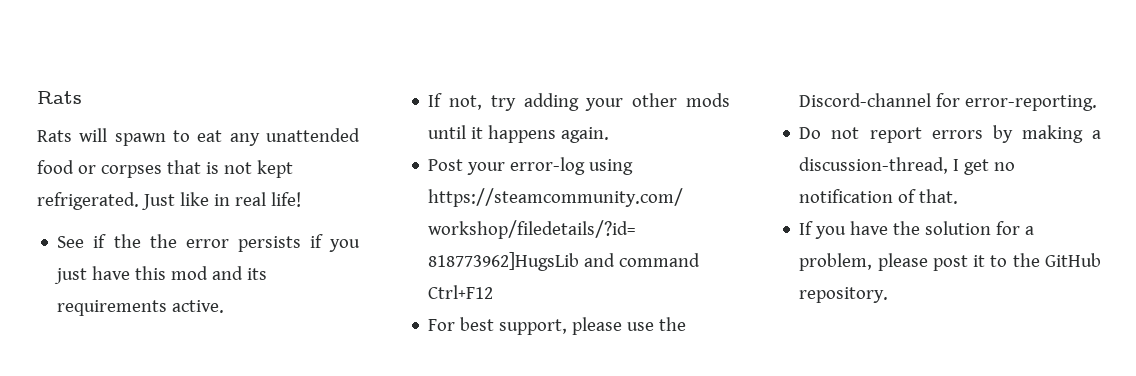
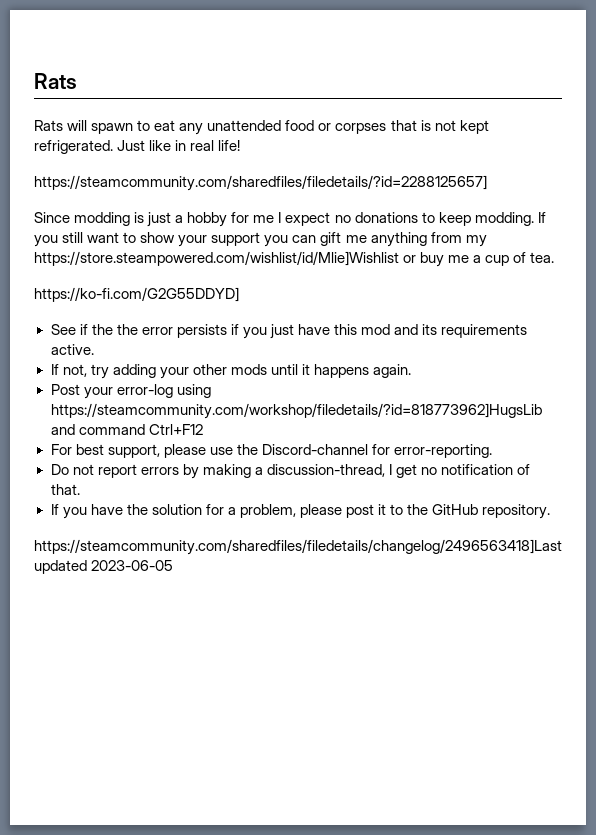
+ https://steamcommunity.com/sharedfiles/filedetails/?id=2288125657]
+ Since modding is just a hobby for me I expect no donations to keep modding. If you still want to show your support you can gift me anything from my https://store.steampowered.com/wishlist/id/Mlie]Wishlist or buy me a cup of tea.
+ https://ko-fi.com/G2G55DDYD]
+ https://steamcommunity.com/sharedfiles/filedetails/changelog/2496563418]Last updated 2023-06-05

